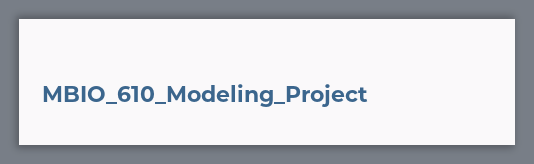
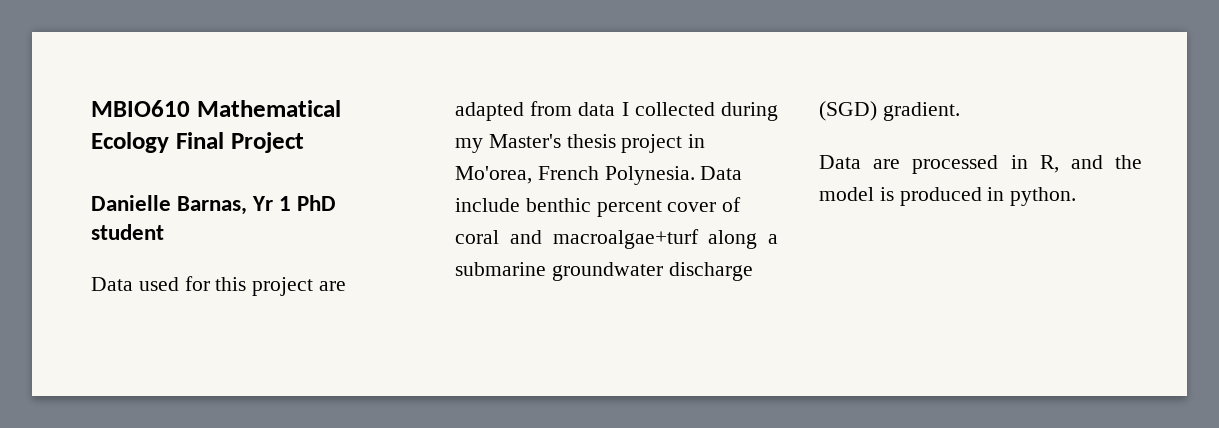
- MBIO_610_Modeling_Project
+ MBIO610 Mathematical Ecology Final Project
+ Danielle Barnas, Yr 1 PhD student
+ Data used for this project are adapted from data I collected during my Master's thesis project in Mo'orea, French Polynesia. Data include benthic percent cover of coral and macroalgae+turf along a submarine groundwater discharge (SGD) gradient.
+ Data are processed in R, and the model is produced in python.

